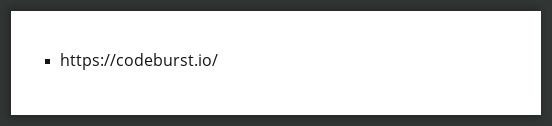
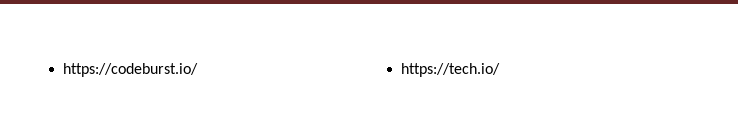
+ https://tech.io/

